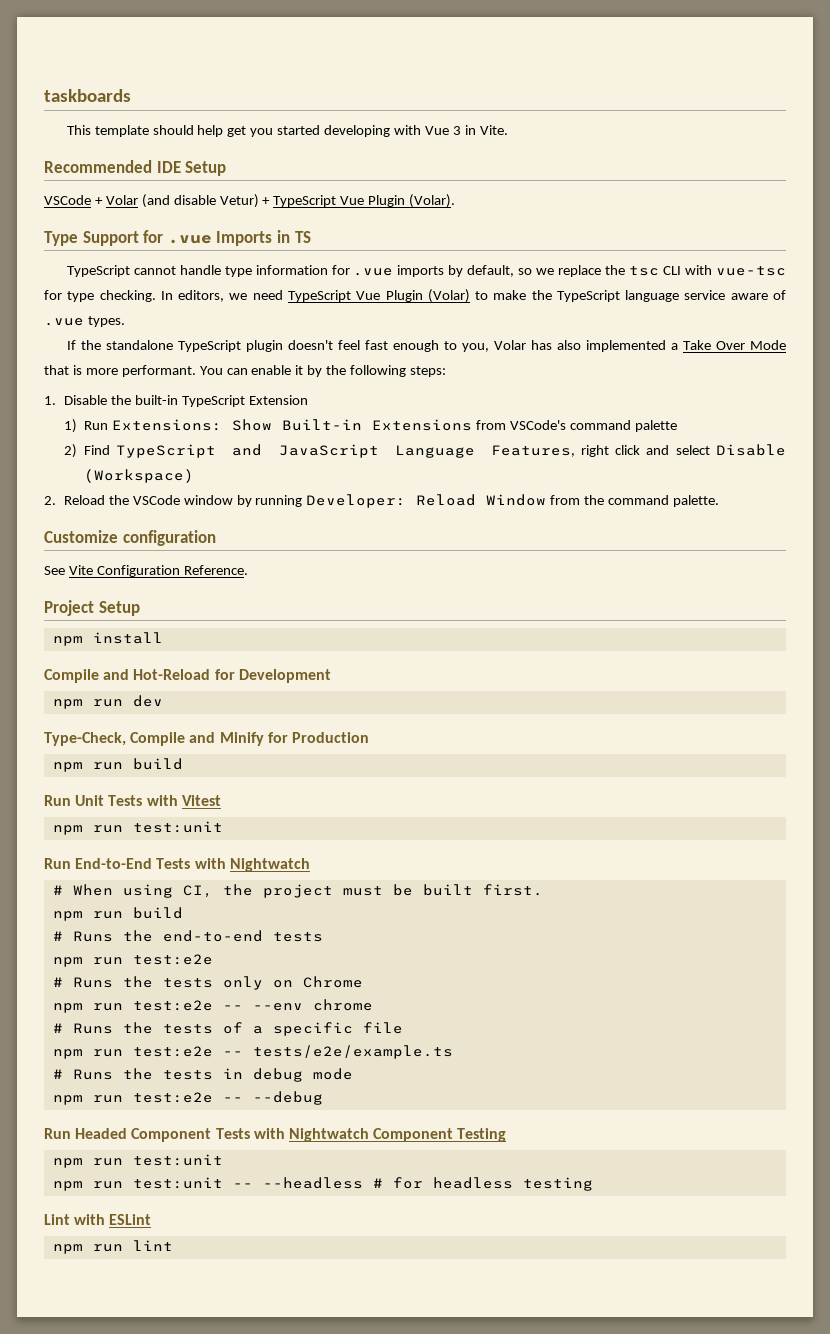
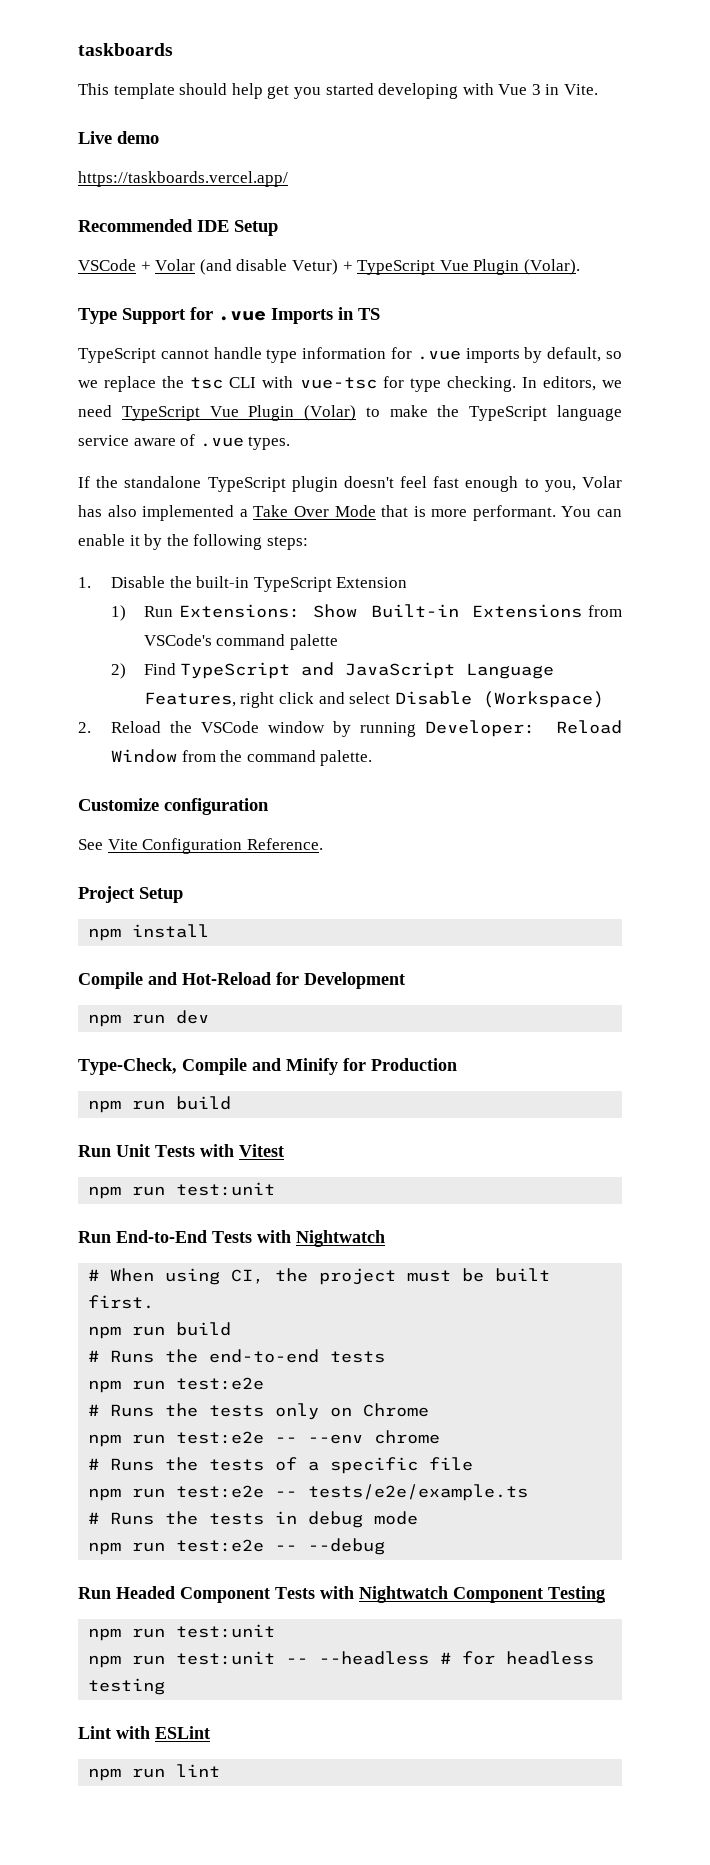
+ Live demo
+ https://taskboards.vercel.app/

